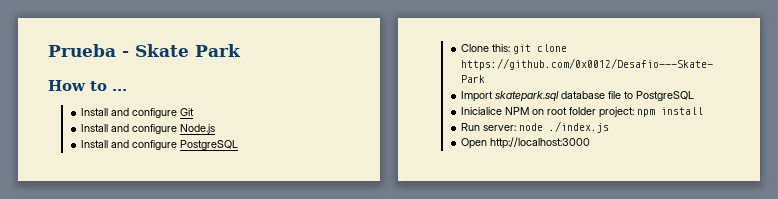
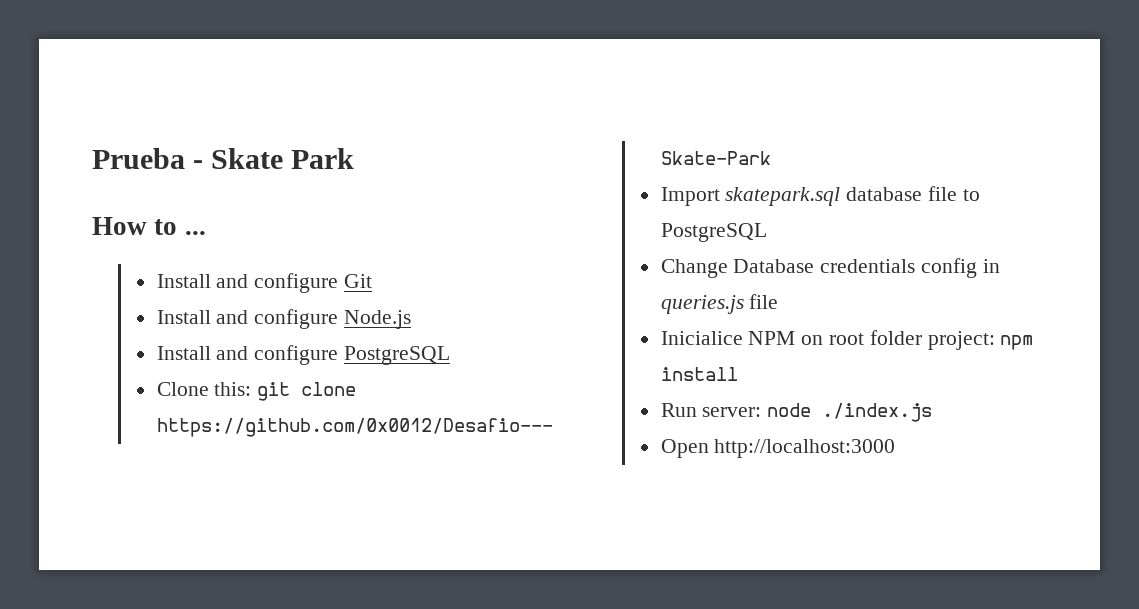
+ Change Database credentials config in queries.js file

